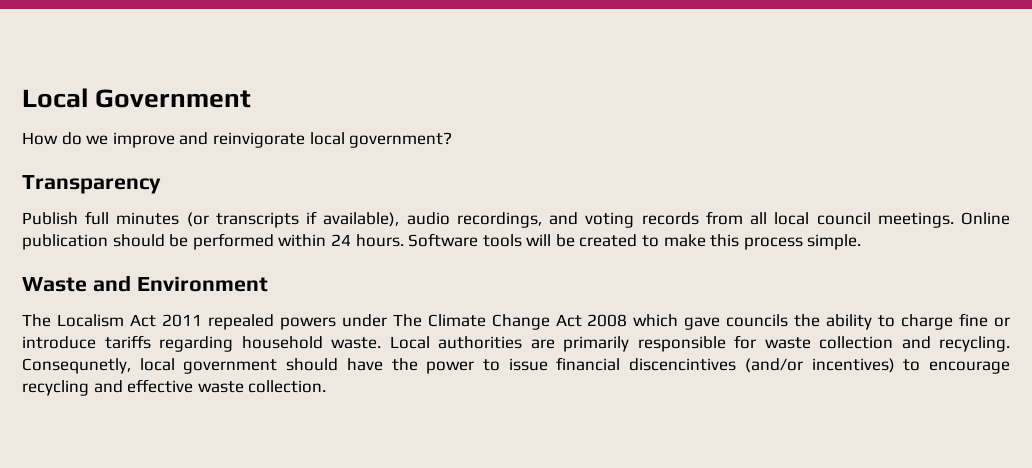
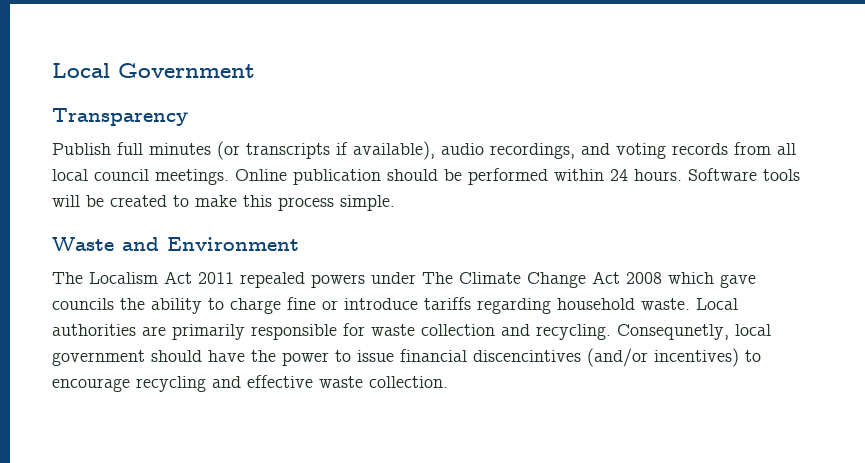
- How do we improve and reinvigorate local government?

